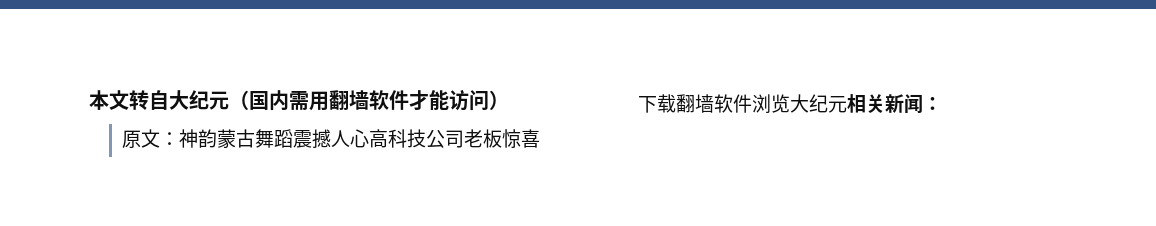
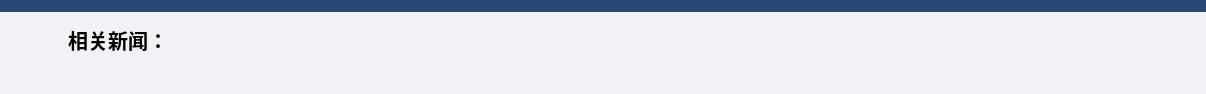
- 本文转自大纪元（国内需用翻墙软件才能访问）
- 原文：神韵蒙古舞蹈震撼人心高科技公司老板惊喜
- 下载翻墙软件浏览大纪元相关新闻：
+ 相关新闻：

